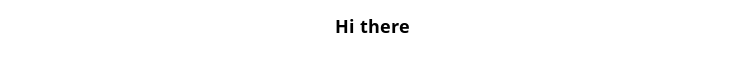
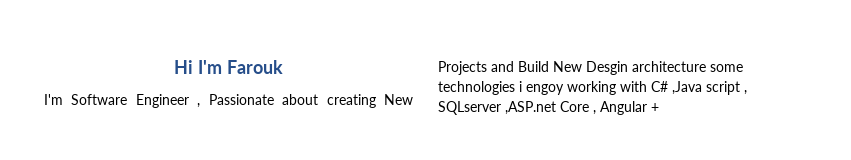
- Hi there
+ Hi I'm Farouk
+ I'm Software Engineer , Passionate about creating New Projects and Build New Desgin architecture some technologies i engoy working with C# ,Java script , SQLserver ,ASP.net Core , Angular +

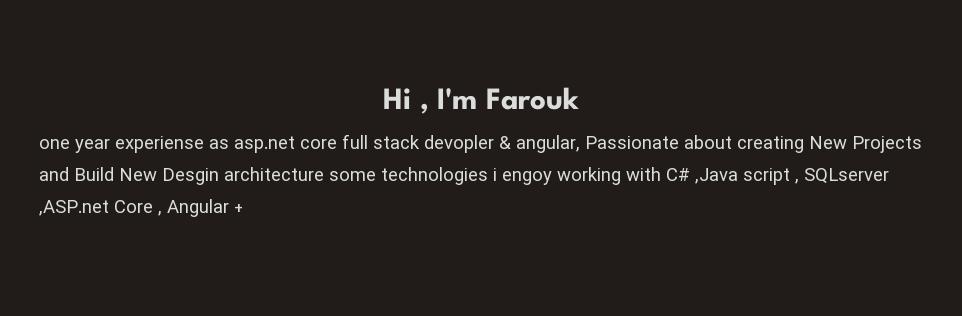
- Hi I'm Farouk
+ Hi , I'm Farouk
- I'm Software Engineer , Passionate about creating New Projects and Build New Desgin architecture some technologies i engoy working with C# ,Java script , SQLserver ,ASP.net Core , Angular +
+ one year experiense as asp.net core full stack devopler & angular, Passionate about creating New Projects and Build New Desgin architecture some technologies i engoy working with C# ,Java script , SQLserver ,ASP.net Core , Angular +

